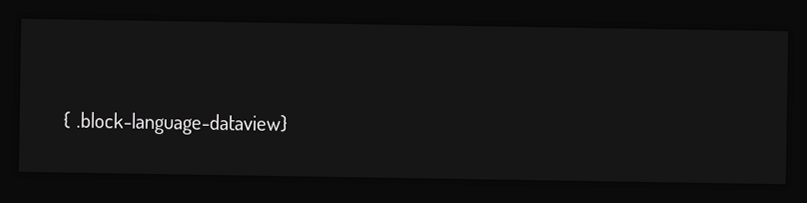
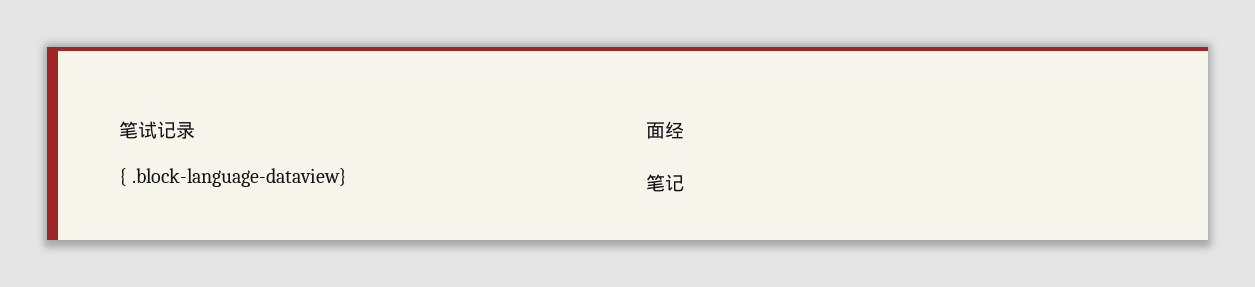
+ 笔试记录
+ 面经
+ 笔记

